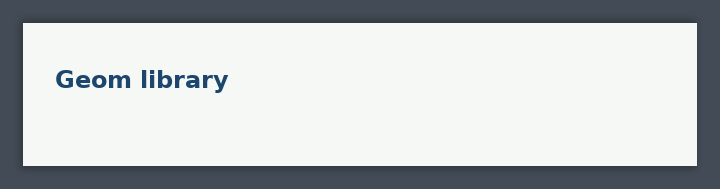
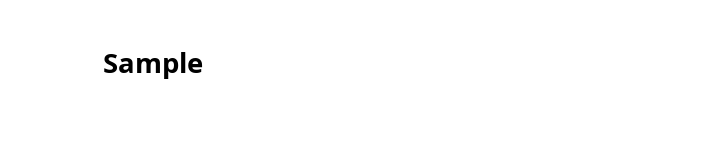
- Geom library
+ Sample

